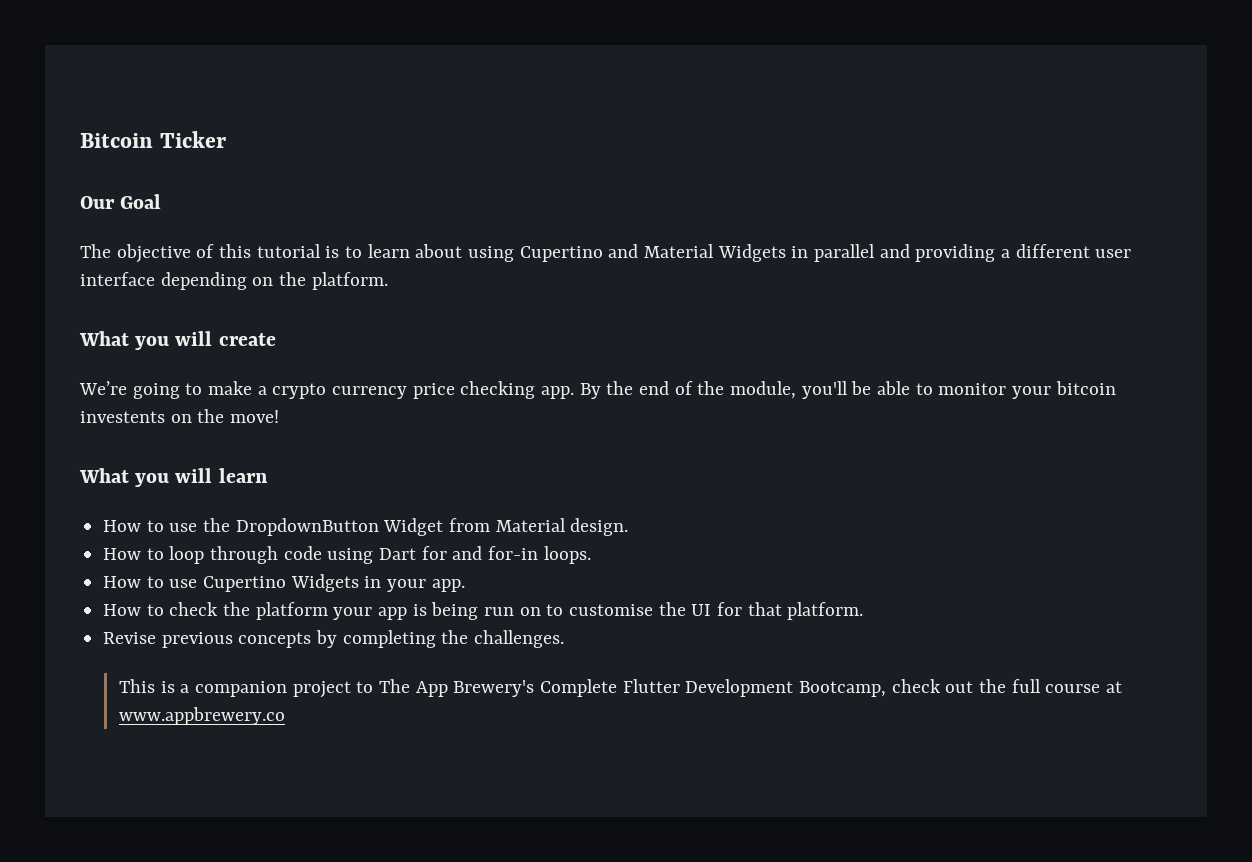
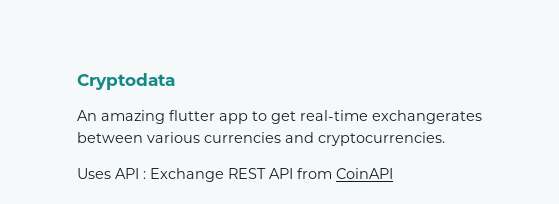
- Bitcoin Ticker
- Our Goal
- The objective of this tutorial is to learn about using Cupertino and Material Widgets in parallel and providing a different user interface depending on the platform.
- What you will create
- We’re going to make a crypto currency price checking app. By the end of the module, you'll be able to monitor your bitcoin investents on the move!
- What you will learn
- How to use the DropdownButton Widget from Material design.
- How to loop through code using Dart for and for-in loops.
- How to use Cupertino Widgets in your app.
- How to check the platform your app is being run on to customise the UI for that platform.
- Revise previous concepts by completing the challenges.
- This is a companion project to The App Brewery's Complete Flutter Development Bootcamp, check out the full course at www.appbrewery.co
+ Cryptodata
+ An amazing flutter app to get real-time exchangerates between various currencies and cryptocurrencies.
+ Uses API : Exchange REST API from CoinAPI

